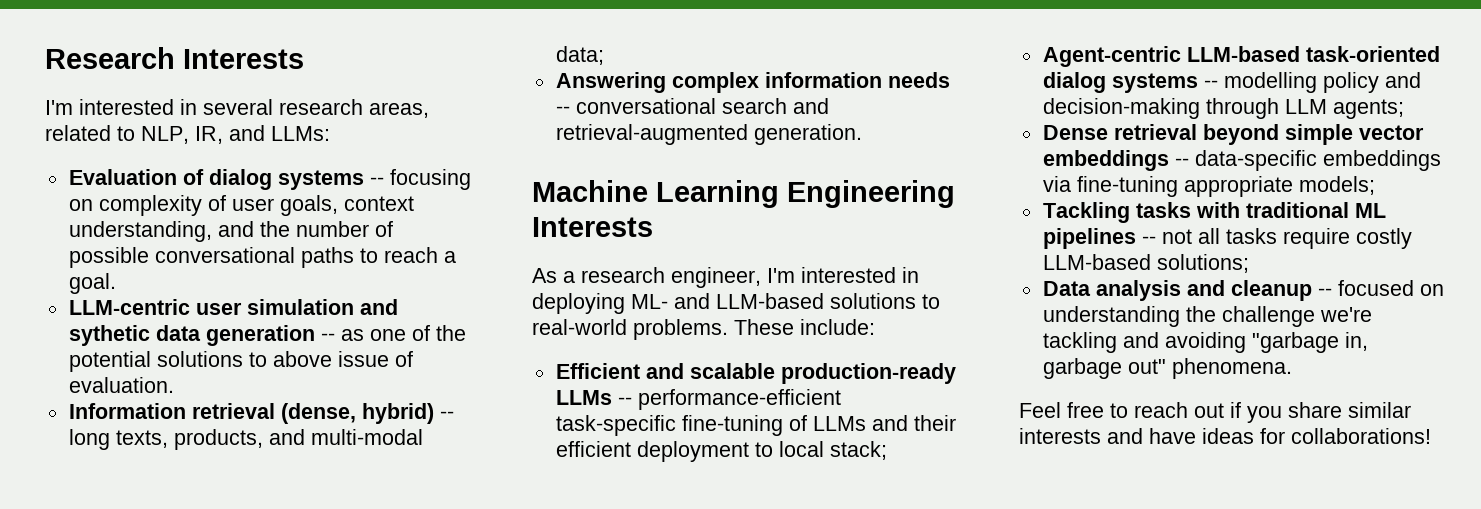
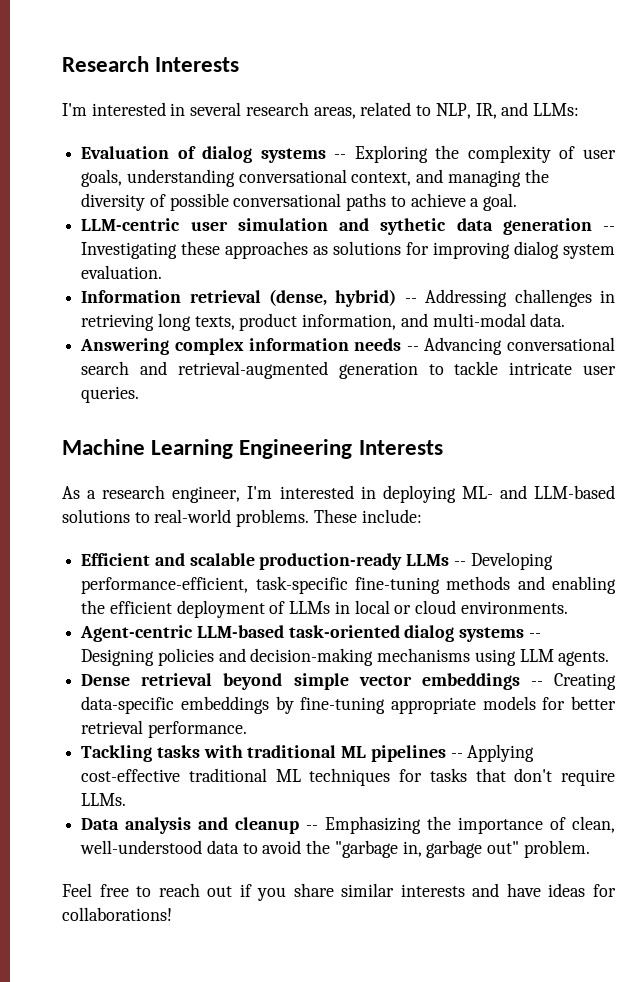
- Evaluation of dialog systems -- focusing on complexity of user goals, context understanding, and the number of possible conversational paths to reach a goal.
+ Evaluation of dialog systems -- Exploring the complexity of user goals, understanding conversational context, and managing the diversity of possible conversational paths to achieve a goal.
- LLM-centric user simulation and sythetic data generation -- as one of the potential solutions to above issue of evaluation.
+ LLM-centric user simulation and sythetic data generation -- Investigating these approaches as solutions for improving dialog system evaluation.
- Information retrieval (dense, hybrid) -- long texts, products, and multi-modal data;
+ Information retrieval (dense, hybrid) -- Addressing challenges in retrieving long texts, product information, and multi-modal data.
- Answering complex information needs -- conversational search and retrieval-augmented generation.
+ Answering complex information needs -- Advancing conversational search and retrieval-augmented generation to tackle intricate user queries.
- Efficient and scalable production-ready LLMs -- performance-efficient task-specific fine-tuning of LLMs and their efficient deployment to local stack;
+ Efficient and scalable production-ready LLMs -- Developing performance-efficient, task-specific fine-tuning methods and enabling the efficient deployment of LLMs in local or cloud environments.
- Agent-centric LLM-based task-oriented dialog systems -- modelling policy and decision-making through LLM agents;
+ Agent-centric LLM-based task-oriented dialog systems -- Designing policies and decision-making mechanisms using LLM agents.
- Dense retrieval beyond simple vector embeddings -- data-specific embeddings via fine-tuning appropriate models;
+ Dense retrieval beyond simple vector embeddings -- Creating data-specific embeddings by fine-tuning appropriate models for better retrieval performance.
- Tackling tasks with traditional ML pipelines -- not all tasks require costly LLM-based solutions;
+ Tackling tasks with traditional ML pipelines -- Applying cost-effective traditional ML techniques for tasks that don't require LLMs.
- Data analysis and cleanup -- focused on understanding the challenge we're tackling and avoiding "garbage in, garbage out" phenomena.
+ Data analysis and cleanup -- Emphasizing the importance of clean, well-understood data to avoid the "garbage in, garbage out" problem.

